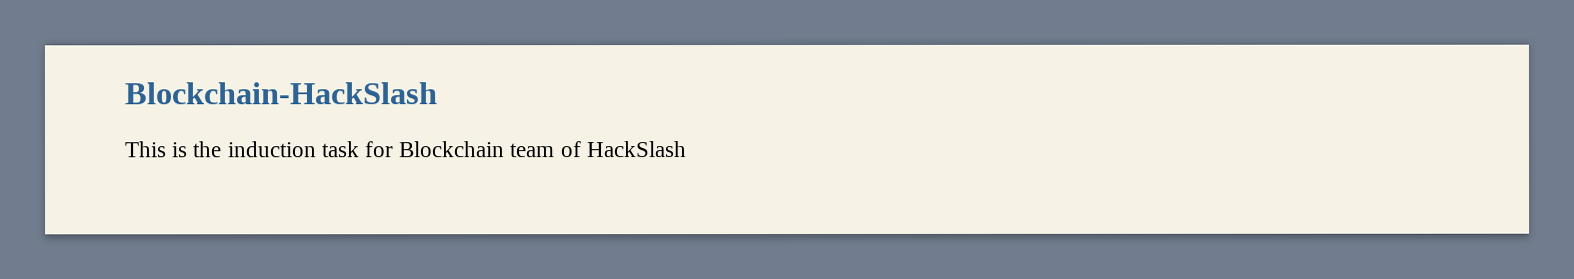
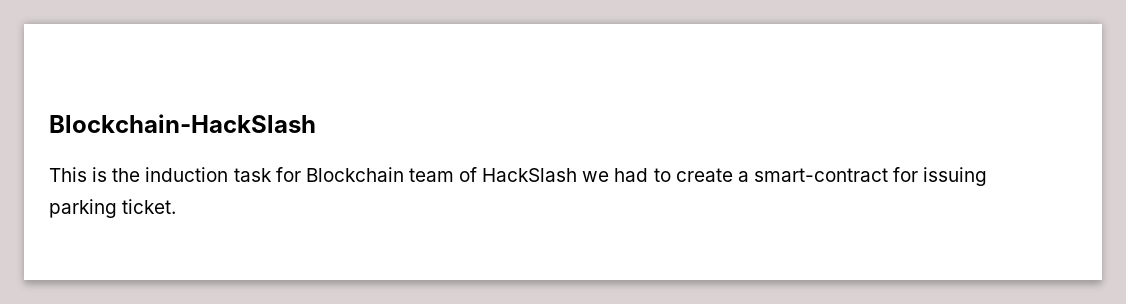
- This is the induction task for Blockchain team of HackSlash
+ This is the induction task for Blockchain team of HackSlash we had to create a smart-contract for issuing parking ticket.

